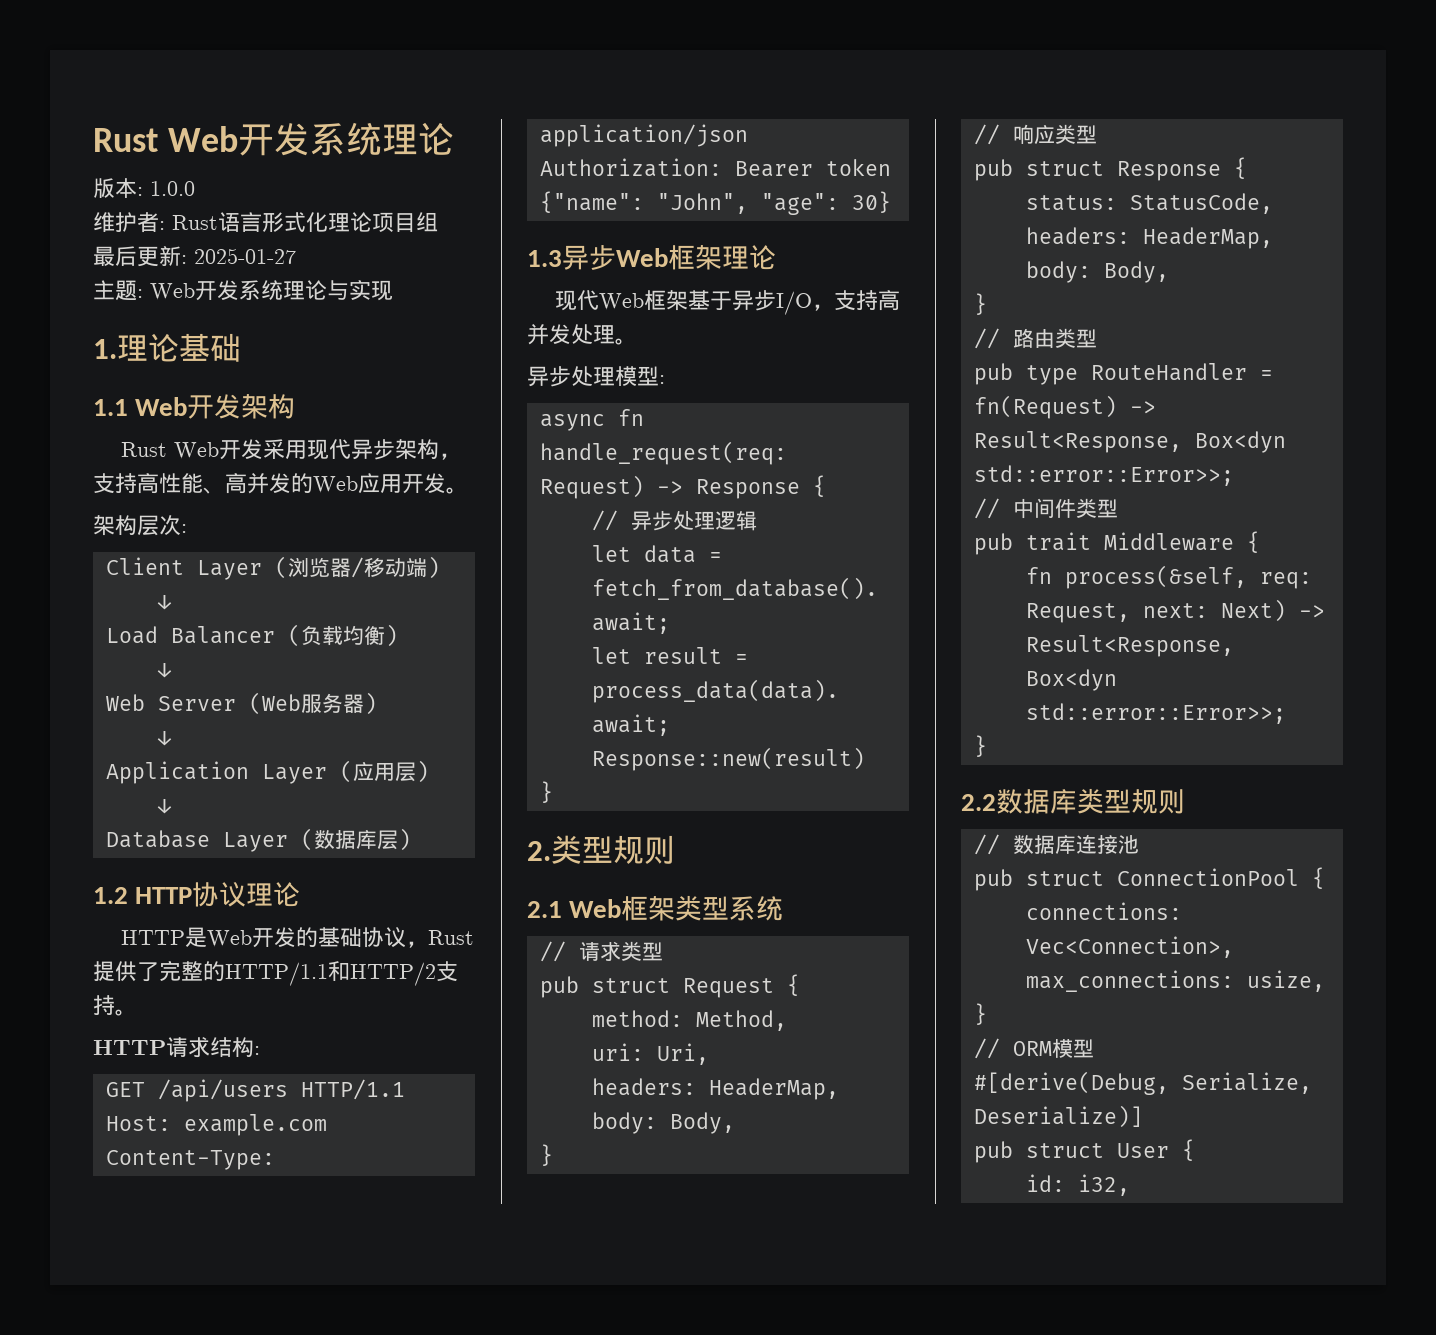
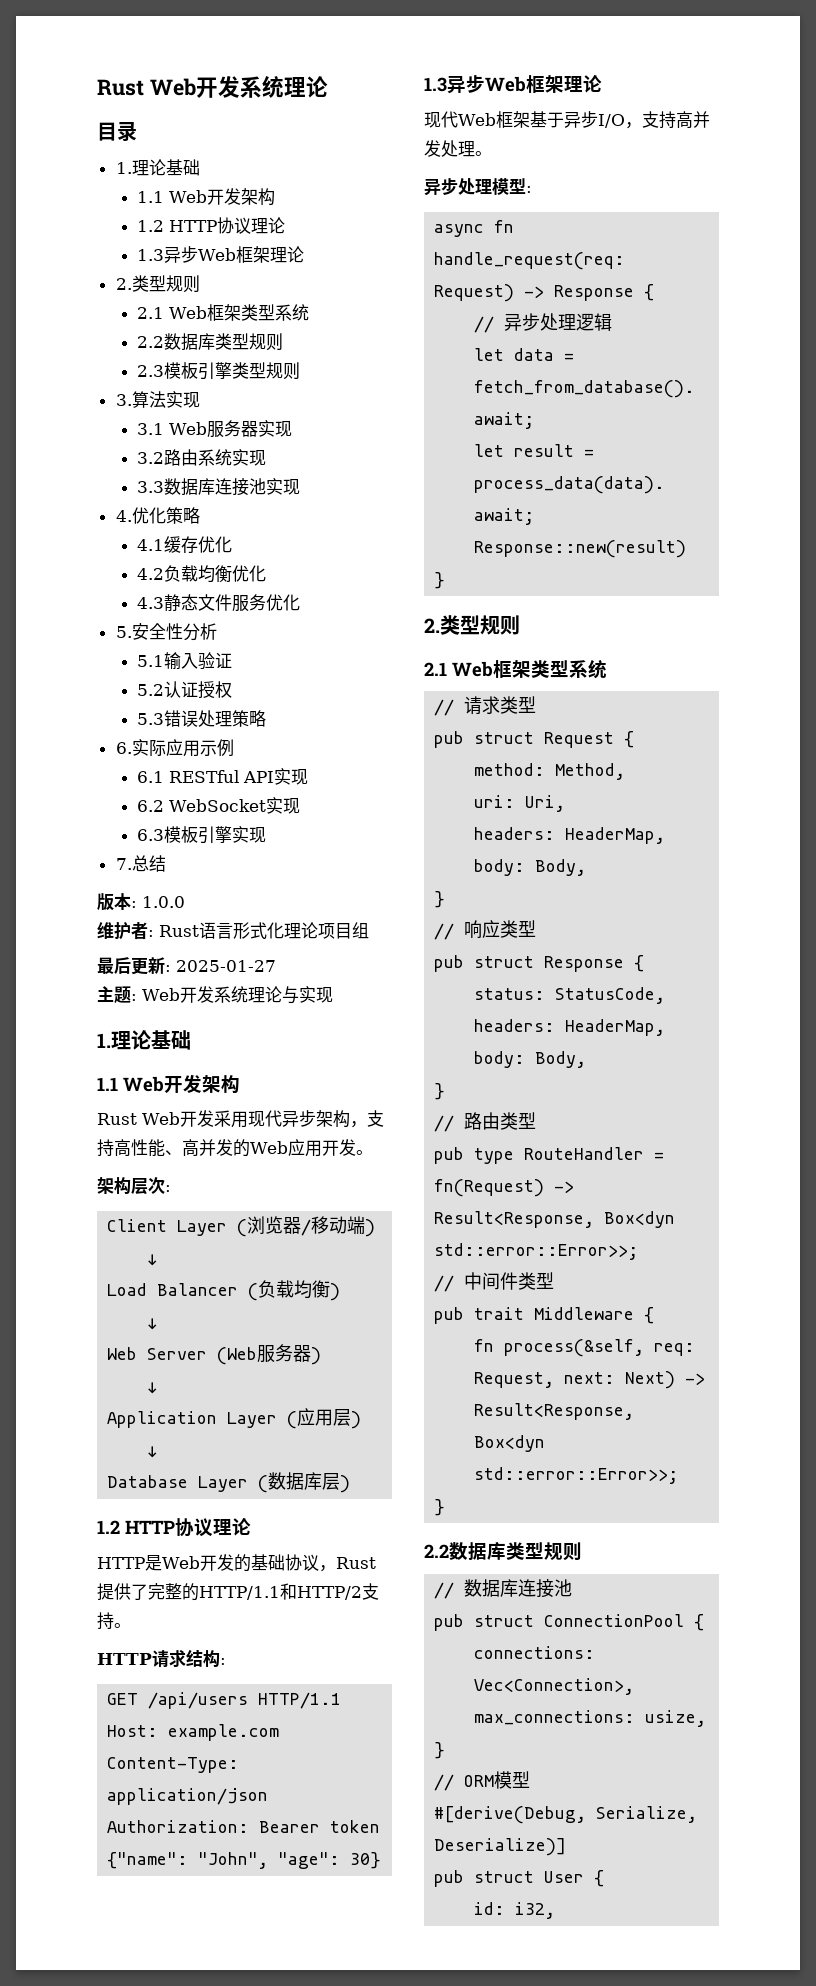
+ 目录
+ 1.理论基础
+ 1.1 Web开发架构
+ 1.2 HTTP协议理论
+ 1.3异步Web框架理论
+ 2.类型规则
+ 2.1 Web框架类型系统
+ 2.2数据库类型规则
+ 2.3模板引擎类型规则
+ 3.算法实现
+ 3.1 Web服务器实现
+ 3.2路由系统实现
+ 3.3数据库连接池实现
+ 4.优化策略
+ 4.1缓存优化
+ 4.2负载均衡优化
+ 4.3静态文件服务优化
+ 5.安全性分析
+ 5.1输入验证
+ 5.2认证授权
+ 5.3错误处理策略
+ 6.实际应用示例
+ 6.1 RESTful API实现
+ 6.2 WebSocket实现
+ 6.3模板引擎实现
+ 7.总结

